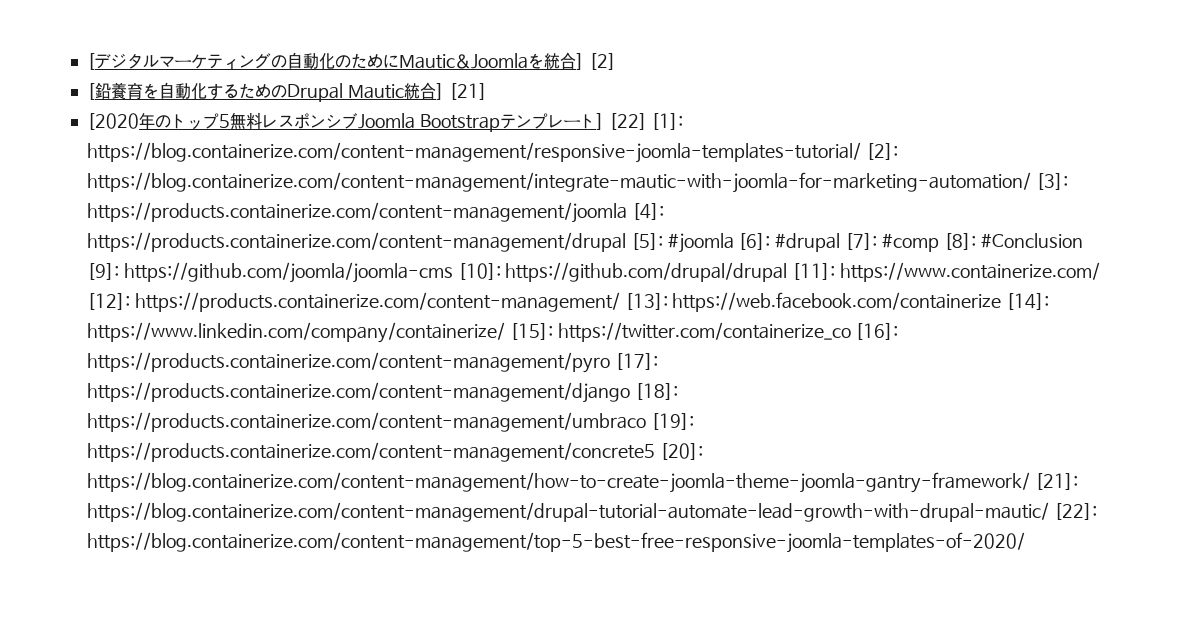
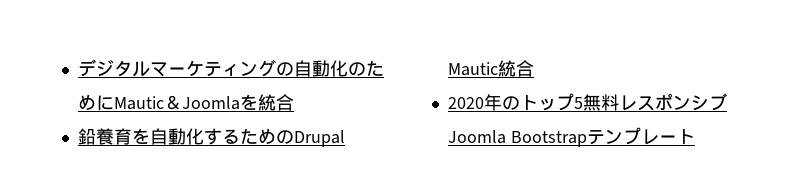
- [デジタルマーケティングの自動化のためにMautic＆Joomlaを統合] [2]
- [鉛養育を自動化するためのDrupal Mautic統合] [21]
- [2020年のトップ5無料レスポンシブJoomla Bootstrapテンプレート] [22] [1]: https://blog.containerize.com/content-management/responsive-joomla-templates-tutorial/ [2]: https://blog.containerize.com/content-management/integrate-mautic-with-joomla-for-marketing-automation/ [3]: https://products.containerize.com/content-management/joomla [4]: https://products.containerize.com/content-management/drupal [5]: #joomla [6]: #drupal [7]: #comp [8]: #Conclusion [9]: https://github.com/joomla/joomla-cms [10]: https://github.com/drupal/drupal [11]: https://www.containerize.com/ [12]: https://products.containerize.com/content-management/ [13]: https://web.facebook.com/containerize [14]: https://www.linkedin.com/company/containerize/ [15]: https://twitter.com/containerize_co [16]: https://products.containerize.com/content-management/pyro [17]: https://products.containerize.com/content-management/django [18]: https://products.containerize.com/content-management/umbraco [19]: https://products.containerize.com/content-management/concrete5 [20]: https://blog.containerize.com/content-management/how-to-create-joomla-theme-joomla-gantry-framework/ [21]: https://blog.containerize.com/content-management/drupal-tutorial-automate-lead-growth-with-drupal-mautic/ [22]: https://blog.containerize.com/content-management/top-5-best-free-responsive-joomla-templates-of-2020/
+ デジタルマーケティングの自動化のためにMautic＆Joomlaを統合
+ 鉛養育を自動化するためのDrupal Mautic統合
+ 2020年のトップ5無料レスポンシブJoomla Bootstrapテンプレート

